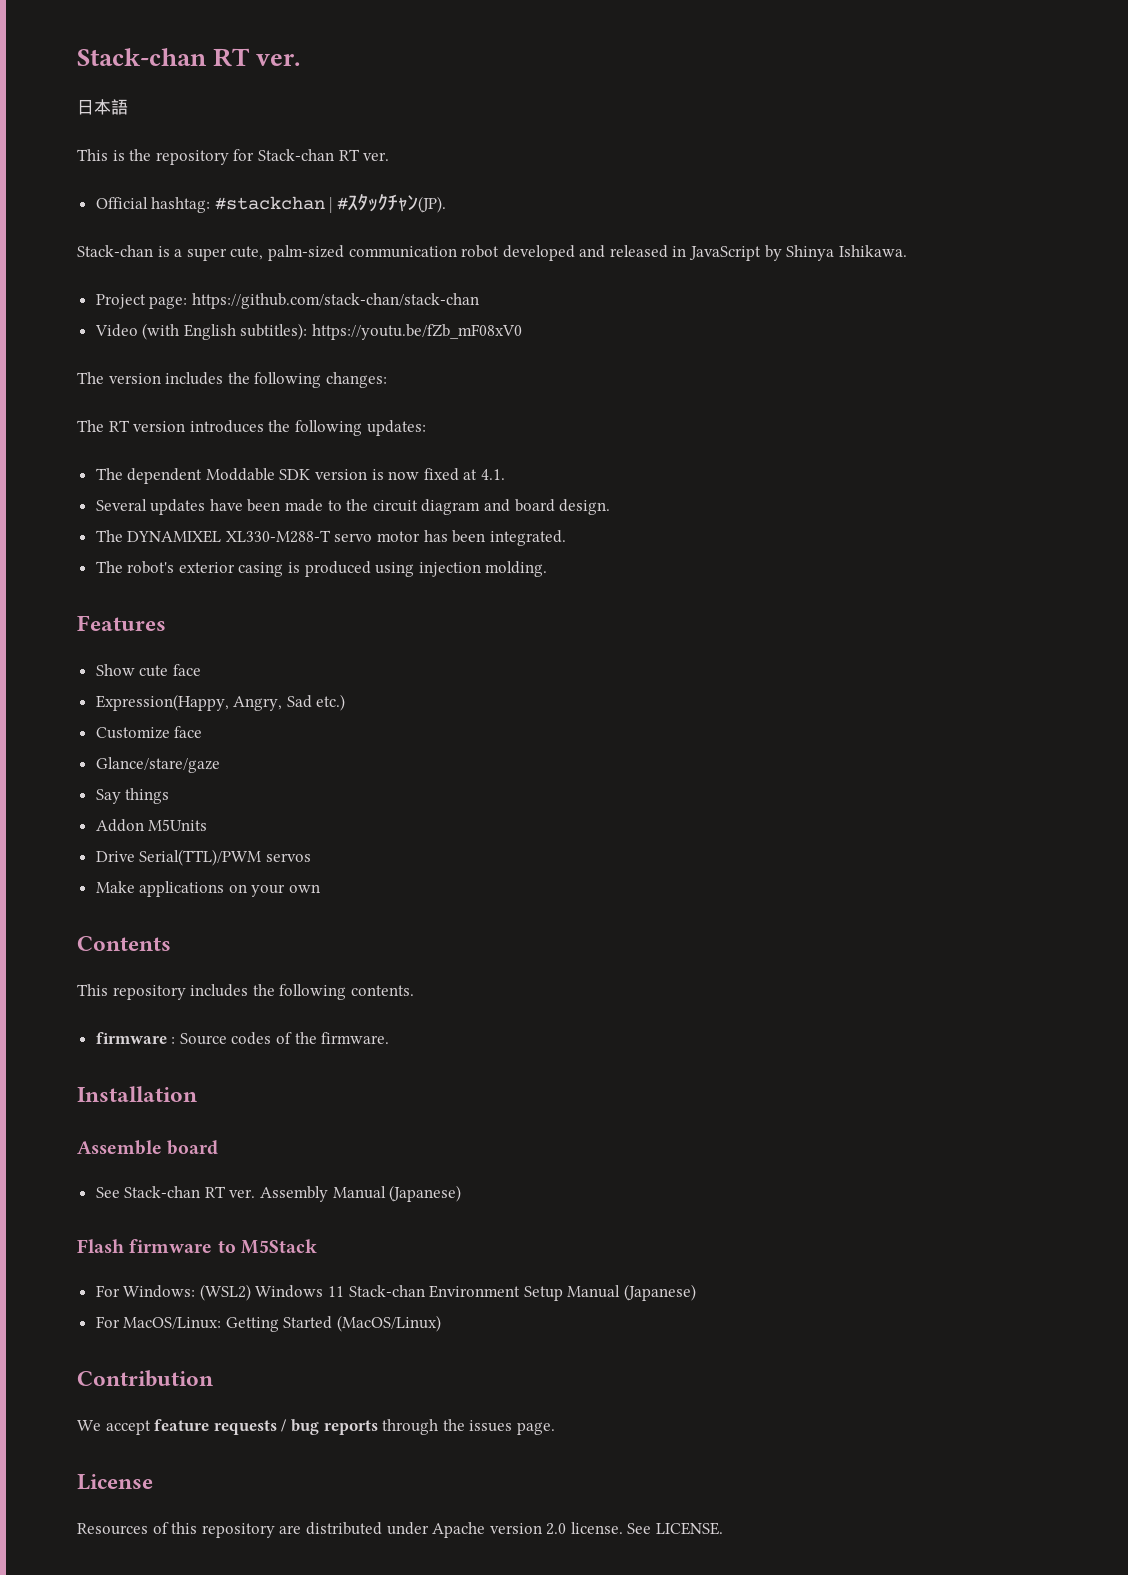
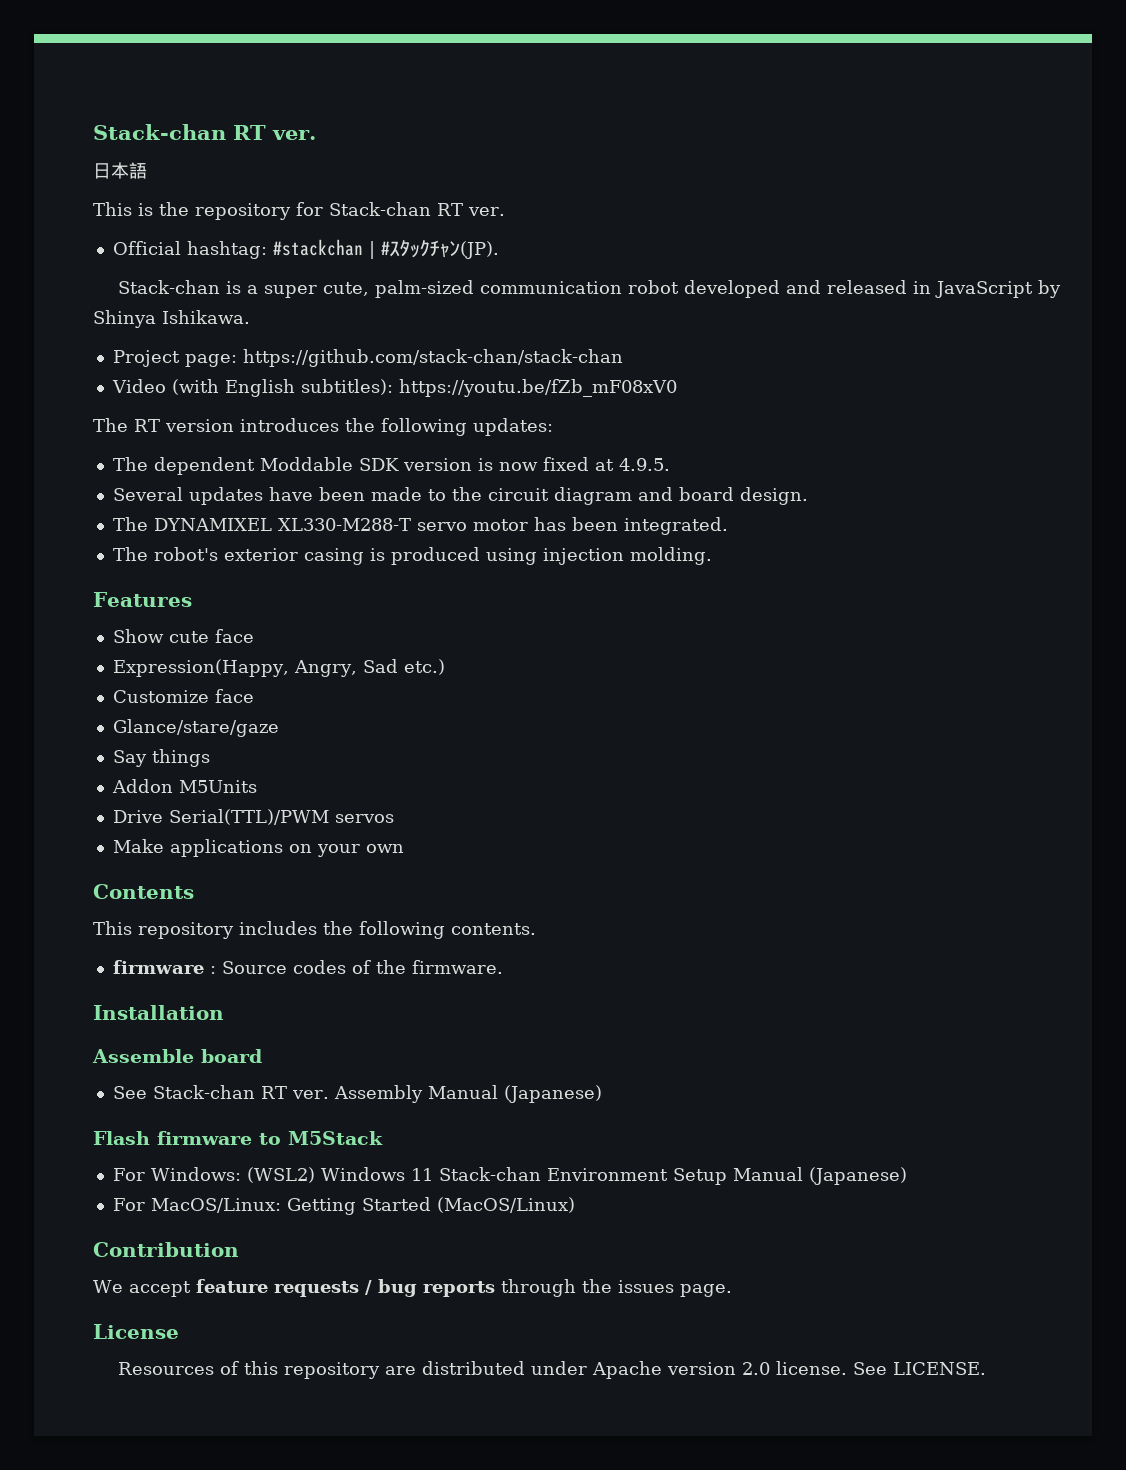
- The version includes the following changes:
- The dependent Moddable SDK version is now fixed at 4.1.
+ The dependent Moddable SDK version is now fixed at 4.9.5.

